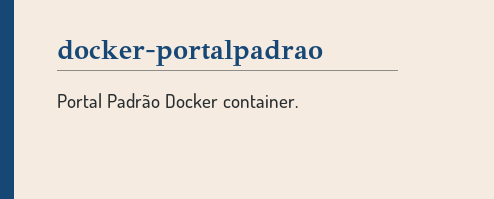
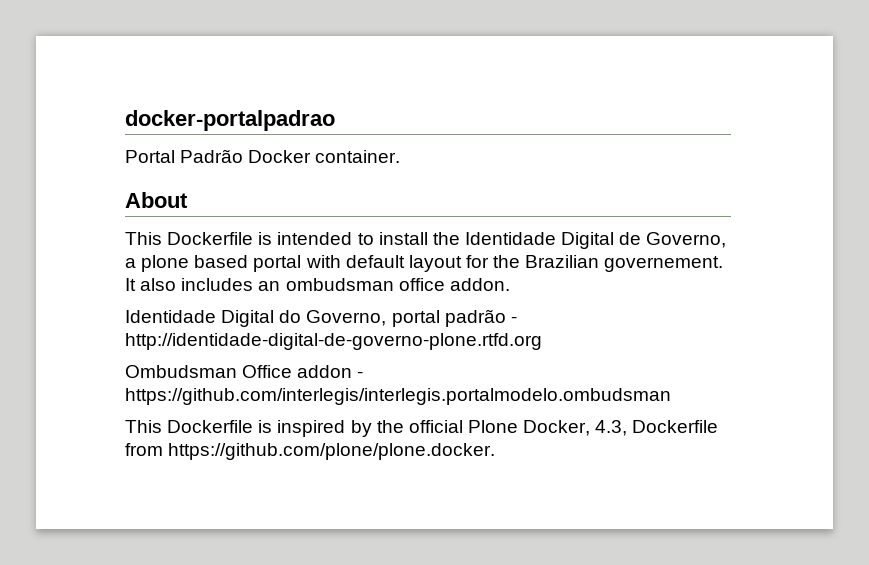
+ About
+ This Dockerfile is intended to install the Identidade Digital de Governo, a plone based portal with default layout for the Brazilian governement. It also includes an ombudsman office addon.
+ Identidade Digital do Governo, portal padrão - http://identidade-digital-de-governo-plone.rtfd.org
+ Ombudsman Office addon - https://github.com/interlegis/interlegis.portalmodelo.ombudsman
+ This Dockerfile is inspired by the official Plone Docker, 4.3, Dockerfile from https://github.com/plone/plone.docker.

